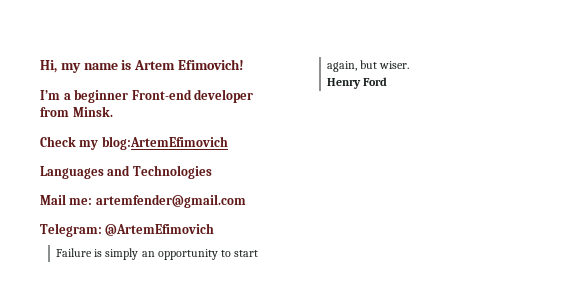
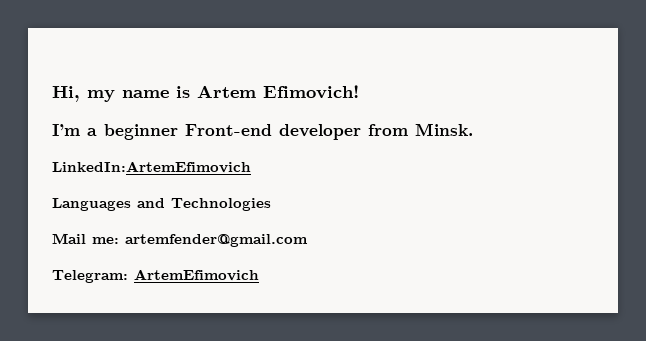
- Check my blog:ArtemEfimovich
+ LinkedIn:ArtemEfimovich
- Telegram: @ArtemEfimovich
- Failure is simply an opportunity to start again, but wiser.
- Henry Ford
+ Telegram: ArtemEfimovich

